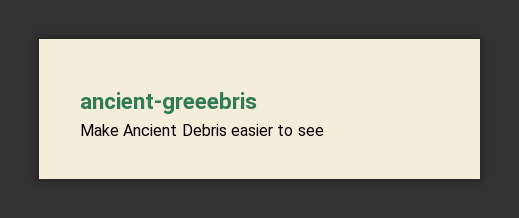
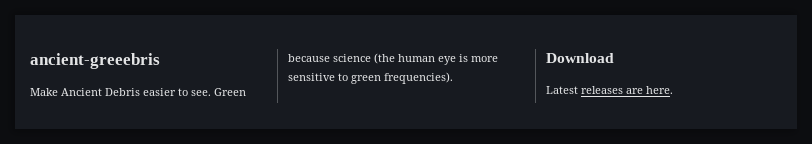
- Make Ancient Debris easier to see
+ Make Ancient Debris easier to see. Green because science (the human eye is more sensitive to green frequencies).
+ Download
+ Latest releases are here.

